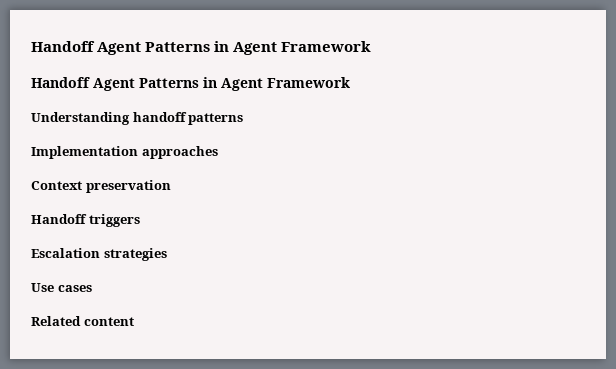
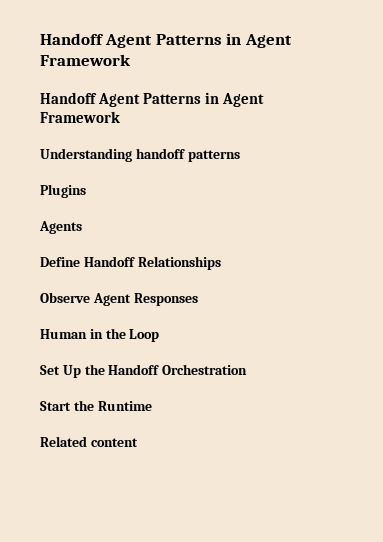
- Implementation approaches
- Context preservation
- Handoff triggers
- Escalation strategies
- Use cases
+ Plugins
+ Agents
+ Define Handoff Relationships
+ Observe Agent Responses
+ Human in the Loop
+ Set Up the Handoff Orchestration
+ Start the Runtime

